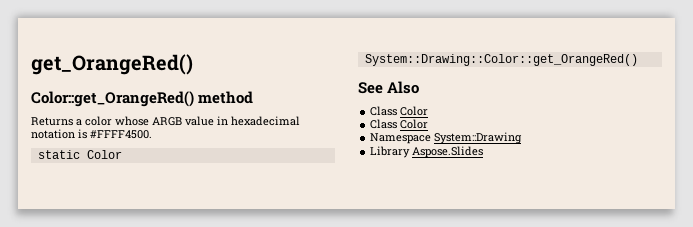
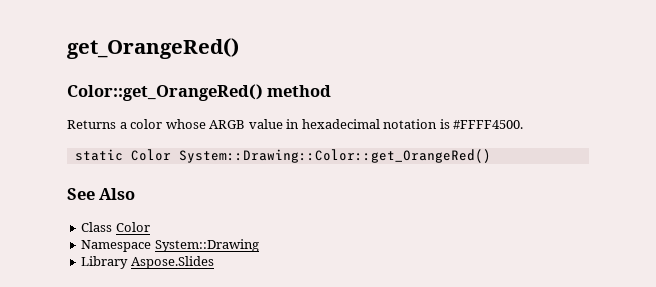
  See Also
- Class Color

